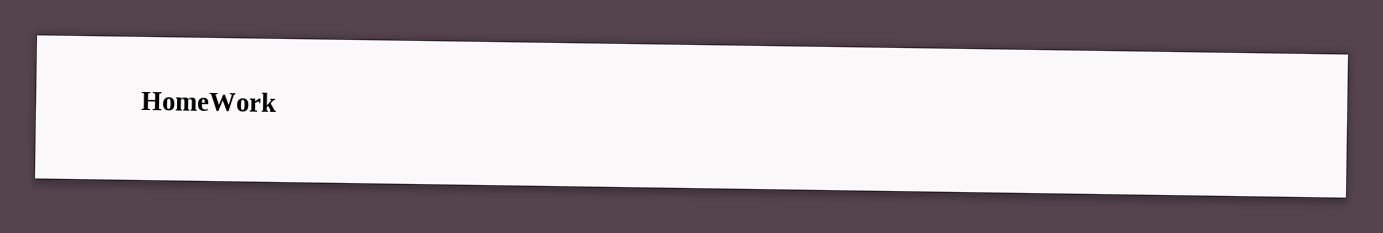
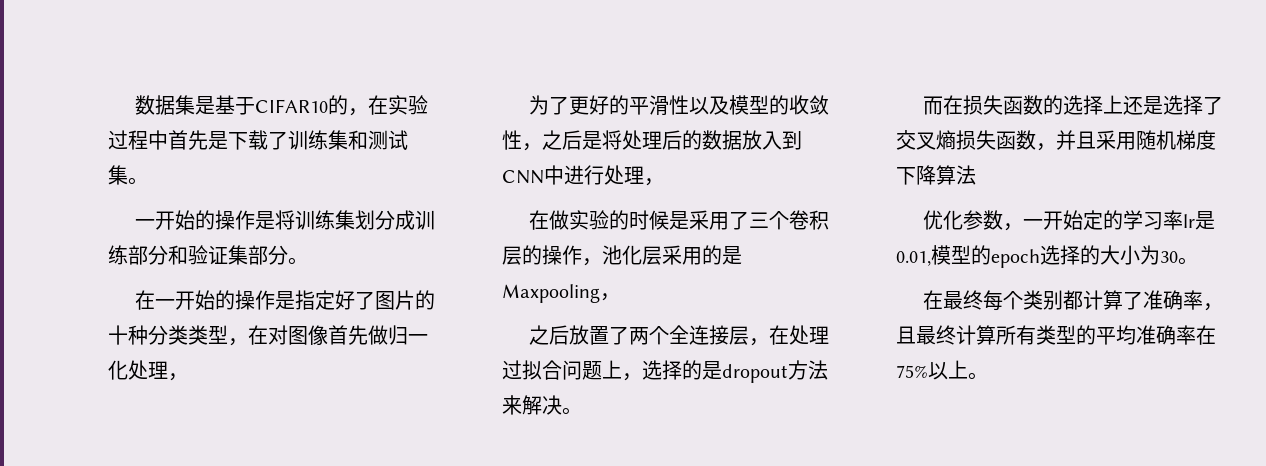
- HomeWork
+ 数据集是基于CIFAR10的，在实验过程中首先是下载了训练集和测试集。
+ 一开始的操作是将训练集划分成训练部分和验证集部分。
+ 在一开始的操作是指定好了图片的十种分类类型，在对图像首先做归一化处理，
+ 为了更好的平滑性以及模型的收敛性，之后是将处理后的数据放入到CNN中进行处理，
+ 在做实验的时候是采用了三个卷积层的操作，池化层采用的是Maxpooling，
+ 之后放置了两个全连接层，在处理过拟合问题上，选择的是dropout方法来解决。
+ 而在损失函数的选择上还是选择了交叉熵损失函数，并且采用随机梯度下降算法
+ 优化参数，一开始定的学习率lr是0.01,模型的epoch选择的大小为30。
+ 在最终每个类别都计算了准确率，且最终计算所有类型的平均准确率在75%以上。

